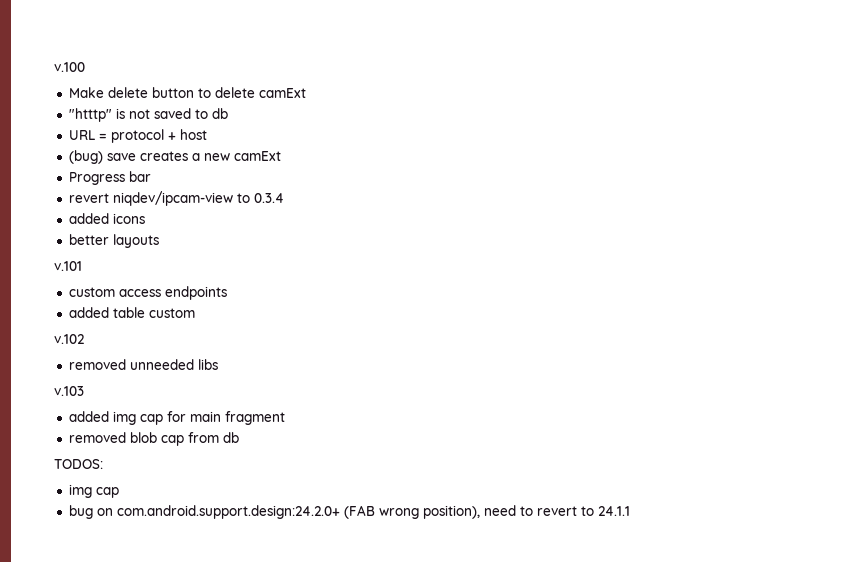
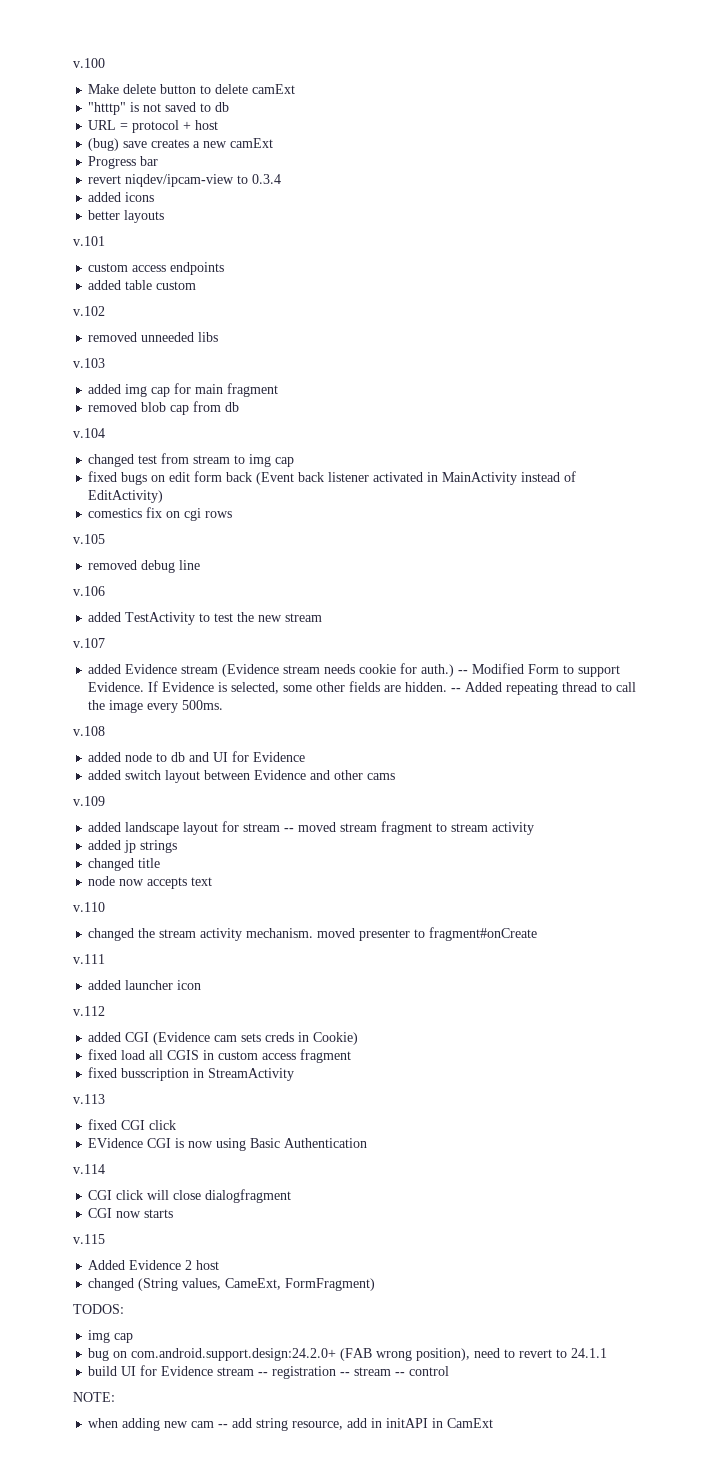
+ v.104
+ changed test from stream to img cap
+ fixed bugs on edit form back (Event back listener activated in MainActivity instead of EditActivity)
+ comestics fix on cgi rows
+ v.105
+ removed debug line
+ v.106
+ added TestActivity to test the new stream
+ v.107
+ added Evidence stream (Evidence stream needs cookie for auth.) -- Modified Form to support Evidence. If Evidence is selected, some other fields are hidden. -- Added repeating thread to call the image every 500ms.
+ v.108
+ added node to db and UI for Evidence
+ added switch layout between Evidence and other cams
+ v.109
+ added landscape layout for stream -- moved stream fragment to stream activity
+ added jp strings
+ changed title
+ node now accepts text
+ v.110
+ changed the stream activity mechanism. moved presenter to fragment#onCreate
+ v.111
+ added launcher icon
+ v.112
+ added CGI (Evidence cam sets creds in Cookie)
+ fixed load all CGIS in custom access fragment
+ fixed busscription in StreamActivity
+ v.113
+ fixed CGI click
+ EVidence CGI is now using Basic Authentication
+ v.114
+ CGI click will close dialogfragment
+ CGI now starts
+ v.115
+ Added Evidence 2 host
+ changed (String values, CameExt, FormFragment)
+ build UI for Evidence stream -- registration -- stream -- control
+ NOTE:
+ when adding new cam -- add string resource, add in initAPI in CamExt

